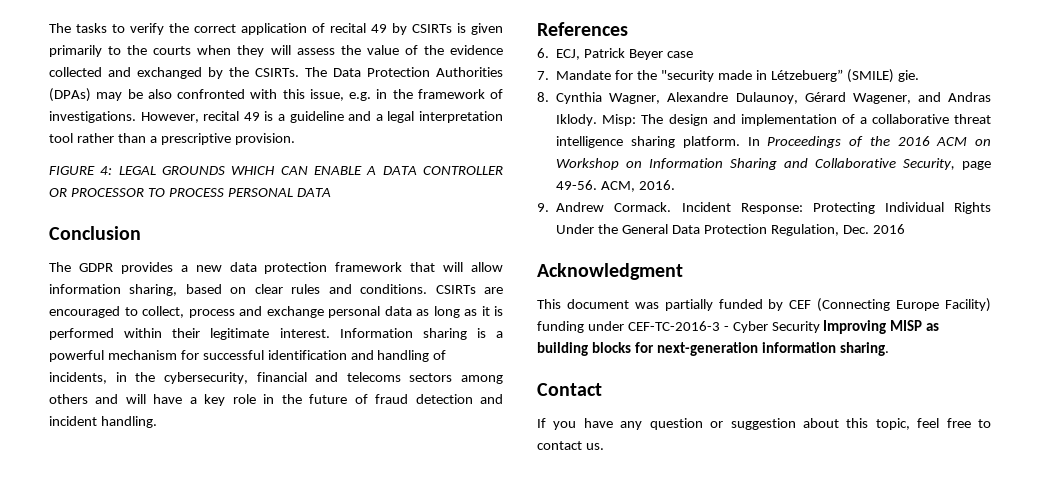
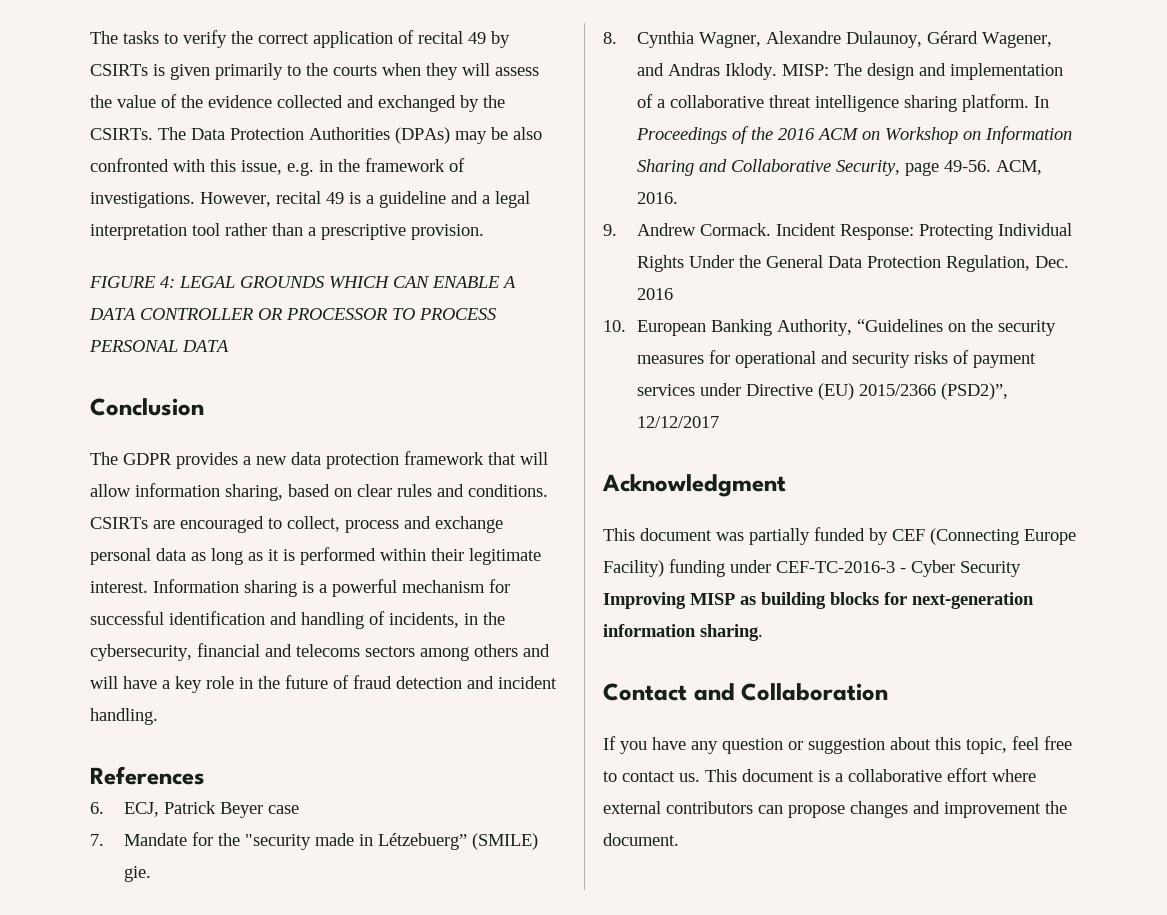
- Misp: The design and implementation of a collaborative threat intelligence sharing platform.
+ MISP: The design and implementation of a collaborative threat intelligence sharing platform.
+ 10. European Banking Authority, “Guidelines on the security measures for operational and security risks of payment services under Directive (EU) 2015/2366 (PSD2)”, 12/12/2017
- Contact
+ Contact and Collaboration
+ This document is a collaborative effort where external contributors can propose changes and improvement the document.

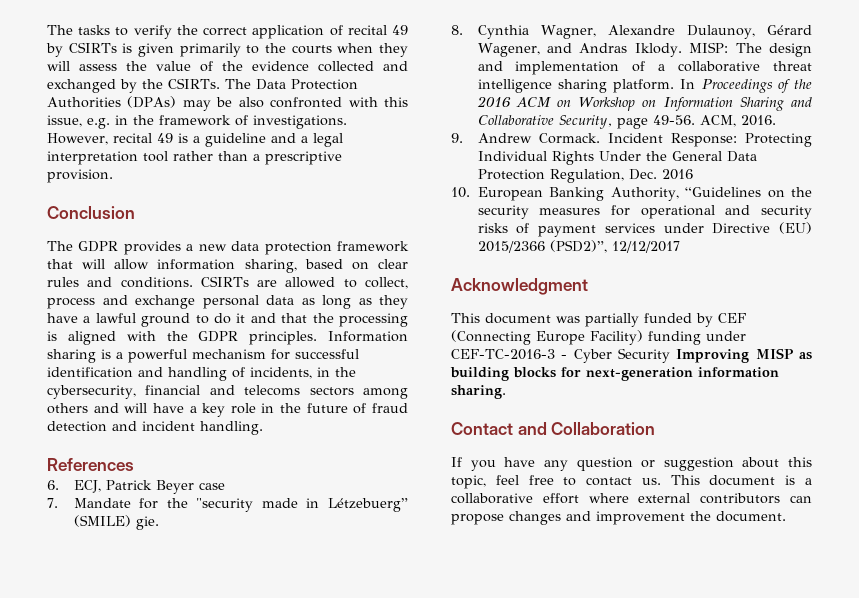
- FIGURE 4: LEGAL GROUNDS WHICH CAN ENABLE A DATA CONTROLLER OR PROCESSOR TO PROCESS PERSONAL DATA
- CSIRTs are encouraged to collect, process and exchange personal data as long as it is performed within their legitimate interest.
+ CSIRTs are allowed to collect, process and exchange personal data as long as they have a lawful ground to do it and that the processing is aligned with the GDPR principles.

